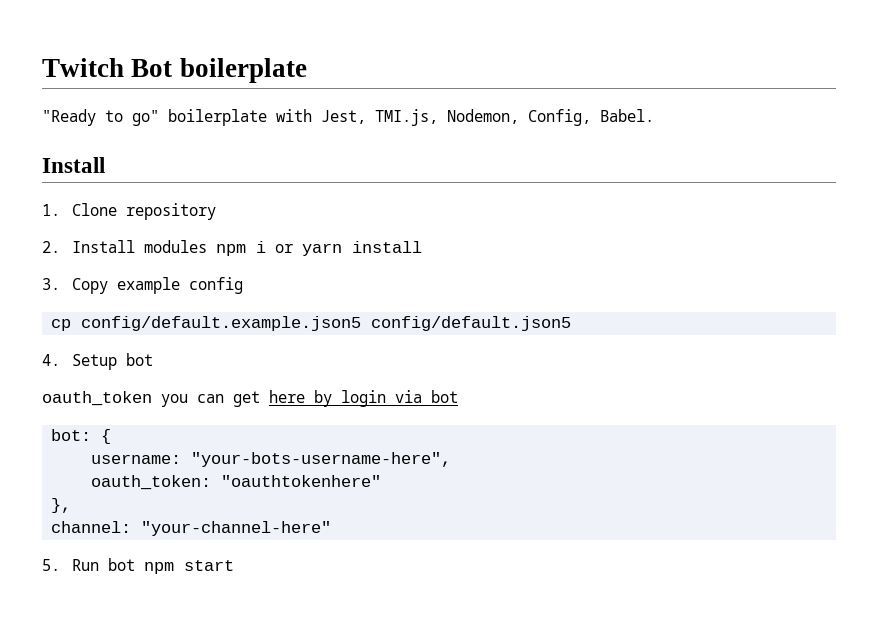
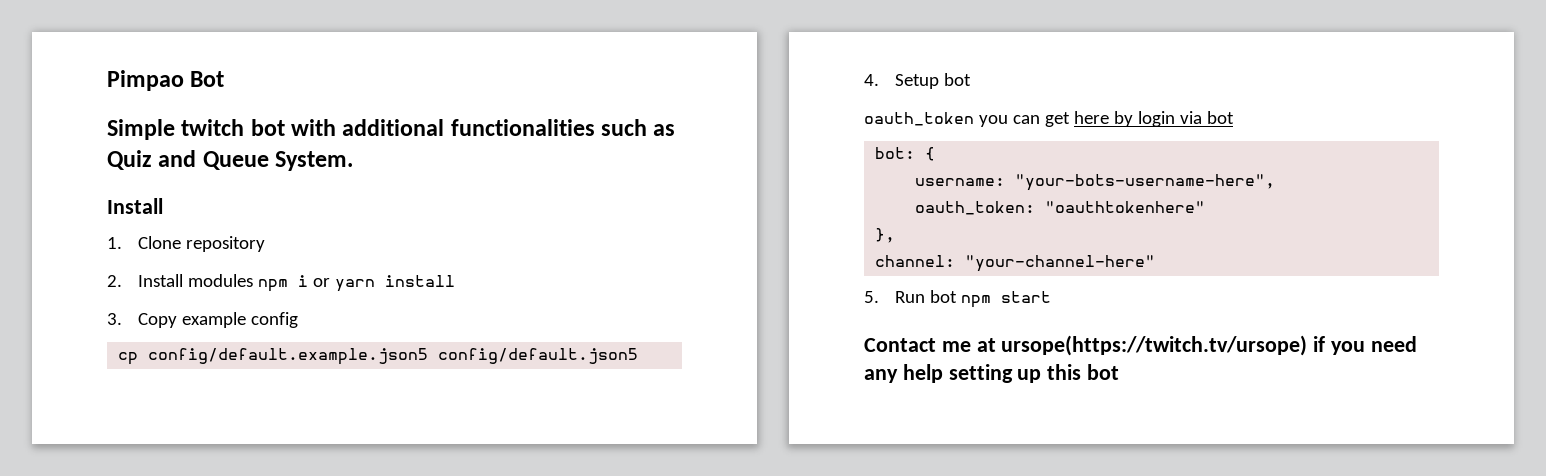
- Twitch Bot boilerplate
- "Ready to go" boilerplate with Jest, TMI.js, Nodemon, Config, Babel.
+ Pimpao Bot
+ Simple twitch bot with additional functionalities such as Quiz and Queue System.
+ Contact me at ursope(https://twitch.tv/ursope) if you need any help setting up this bot

